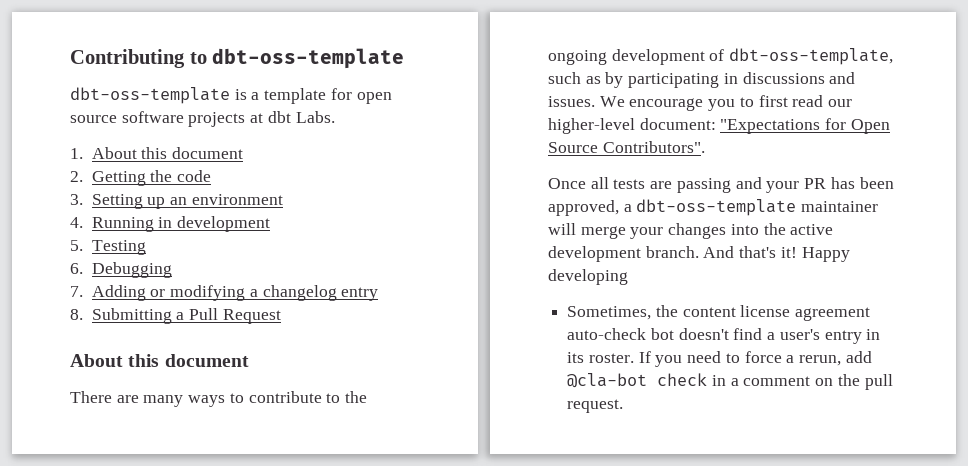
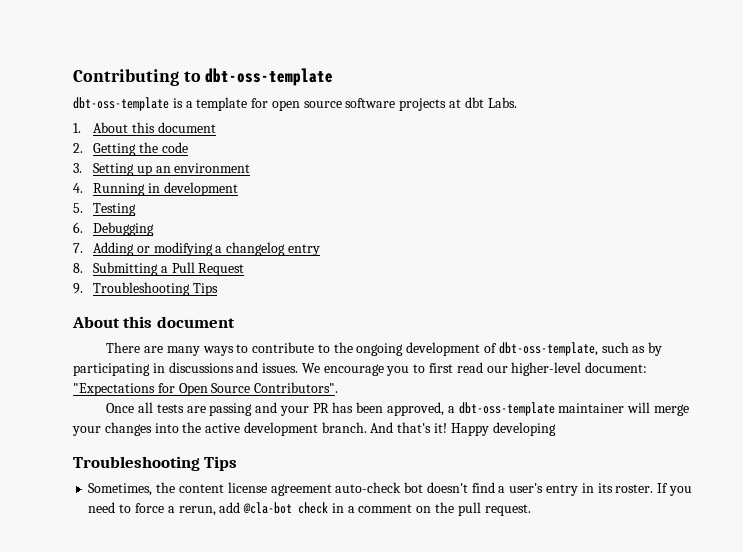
+ 9. Troubleshooting Tips
  Happy developing
+ Troubleshooting Tips

